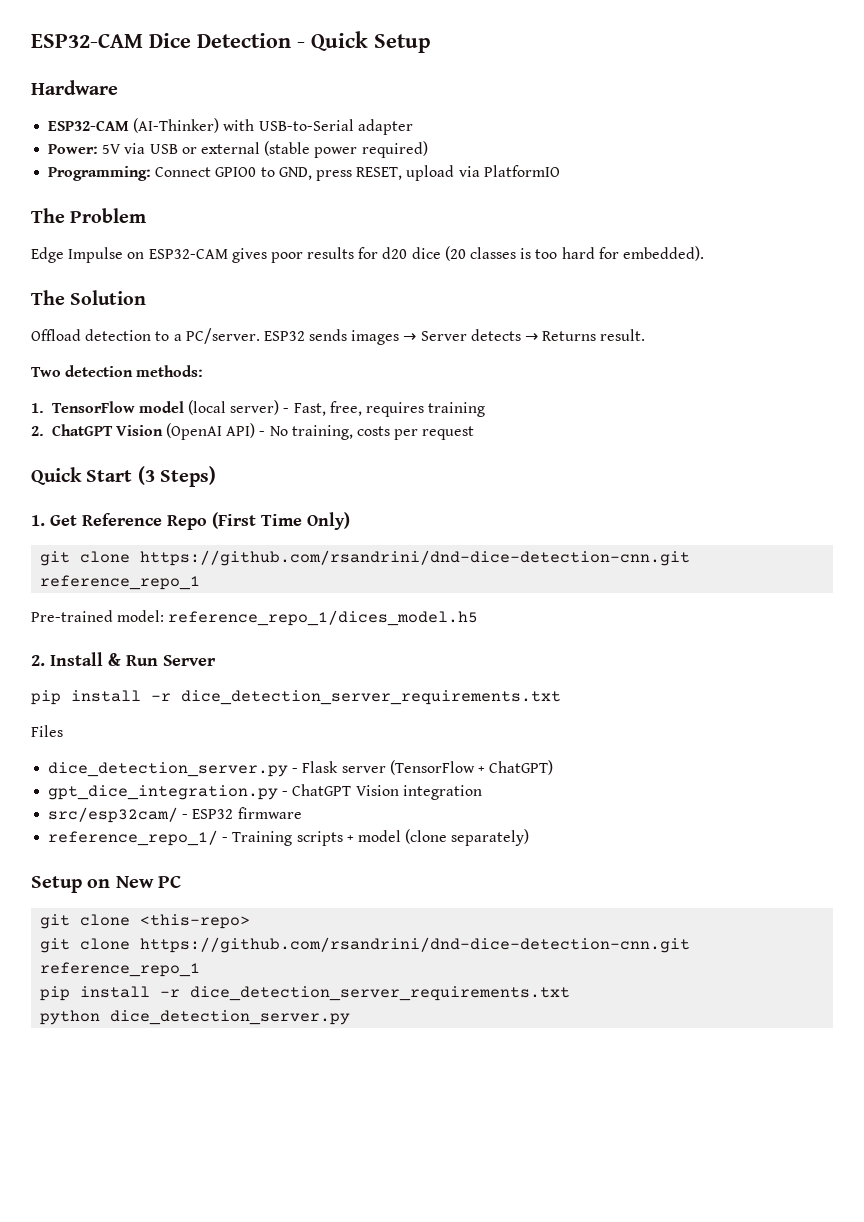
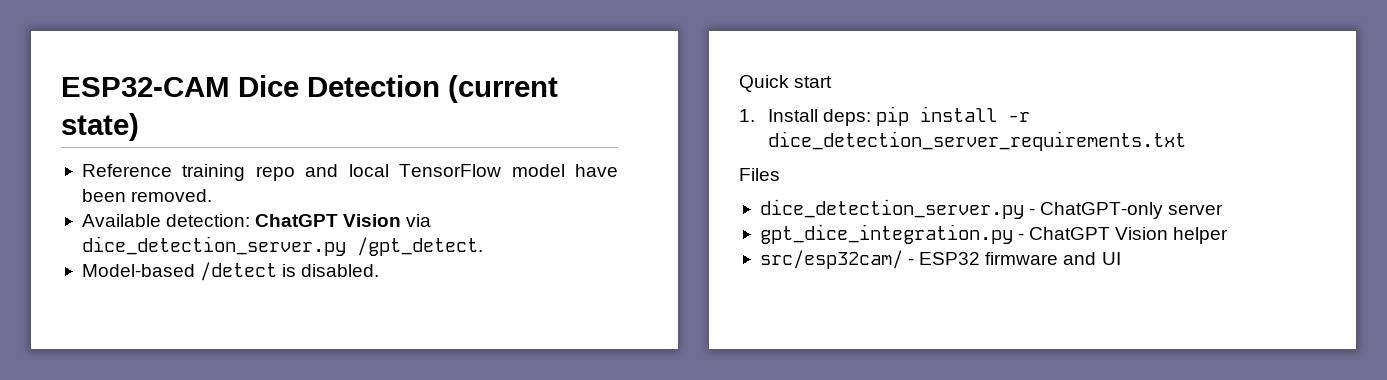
- ESP32-CAM Dice Detection - Quick Setup
- Hardware
- ESP32-CAM (AI-Thinker) with USB-to-Serial adapter
- Power: 5V via USB or external (stable power required)
- Programming: Connect GPIO0 to GND, press RESET, upload via PlatformIO
- The Problem
- Edge Impulse on ESP32-CAM gives poor results for d20 dice (20 classes is too hard for embedded).
- The Solution
- Offload detection to a PC/server. ESP32 sends images → Server detects → Returns result.
- Two detection methods:
- 1. TensorFlow model (local server) - Fast, free, requires training
- 2. ChatGPT Vision (OpenAI API) - No training, costs per request
- Quick Start (3 Steps)
- 1. Get Reference Repo (First Time Only)
- git clone https://github.com/rsandrini/dnd-dice-detection-cnn.git reference_repo_1
- Pre-trained model: reference_repo_1/dices_model.h5
- 2. Install & Run Server
- pip install -r dice_detection_server_requirements.txt
+ ESP32-CAM Dice Detection (current state)
+ Reference training repo and local TensorFlow model have been removed.
+ Available detection: ChatGPT Vision via dice_detection_server.py /gpt_detect.
+ Model-based /detect is disabled.
+ Quick start
+ 1. Install deps: pip install -r dice_detection_server_requirements.txt
- dice_detection_server.py - Flask server (TensorFlow + ChatGPT)
+ dice_detection_server.py - ChatGPT-only server
- gpt_dice_integration.py - ChatGPT Vision integration
+ gpt_dice_integration.py - ChatGPT Vision helper
- src/esp32cam/ - ESP32 firmware
- reference_repo_1/ - Training scripts + model (clone separately)
- Setup on New PC
- git clone <this-repo>
- git clone https://github.com/rsandrini/dnd-dice-detection-cnn.git reference_repo_1
- pip install -r dice_detection_server_requirements.txt
- python dice_detection_server.py
+ src/esp32cam/ - ESP32 firmware and UI

